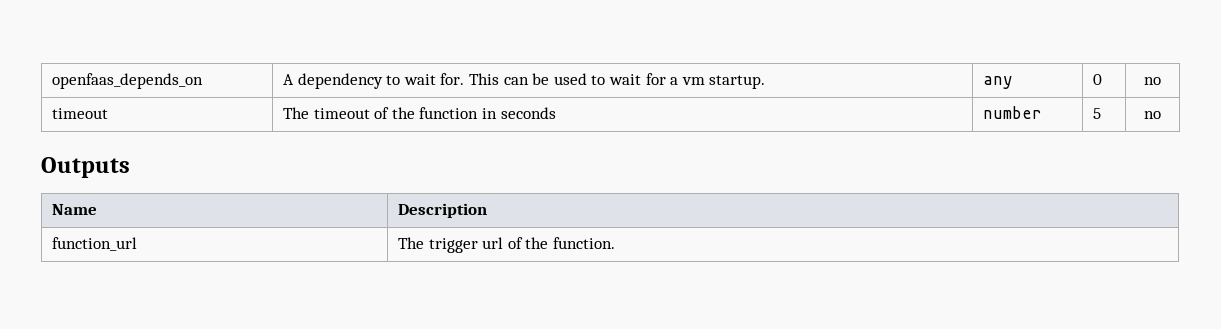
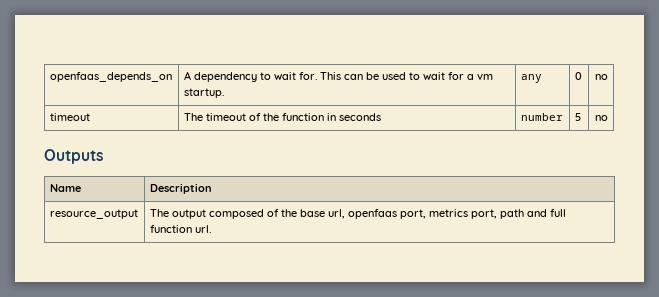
- function_url | The trigger url of the function.
+ resource_output | The output composed of the base url, openfaas port, metrics port, path and full function url.

